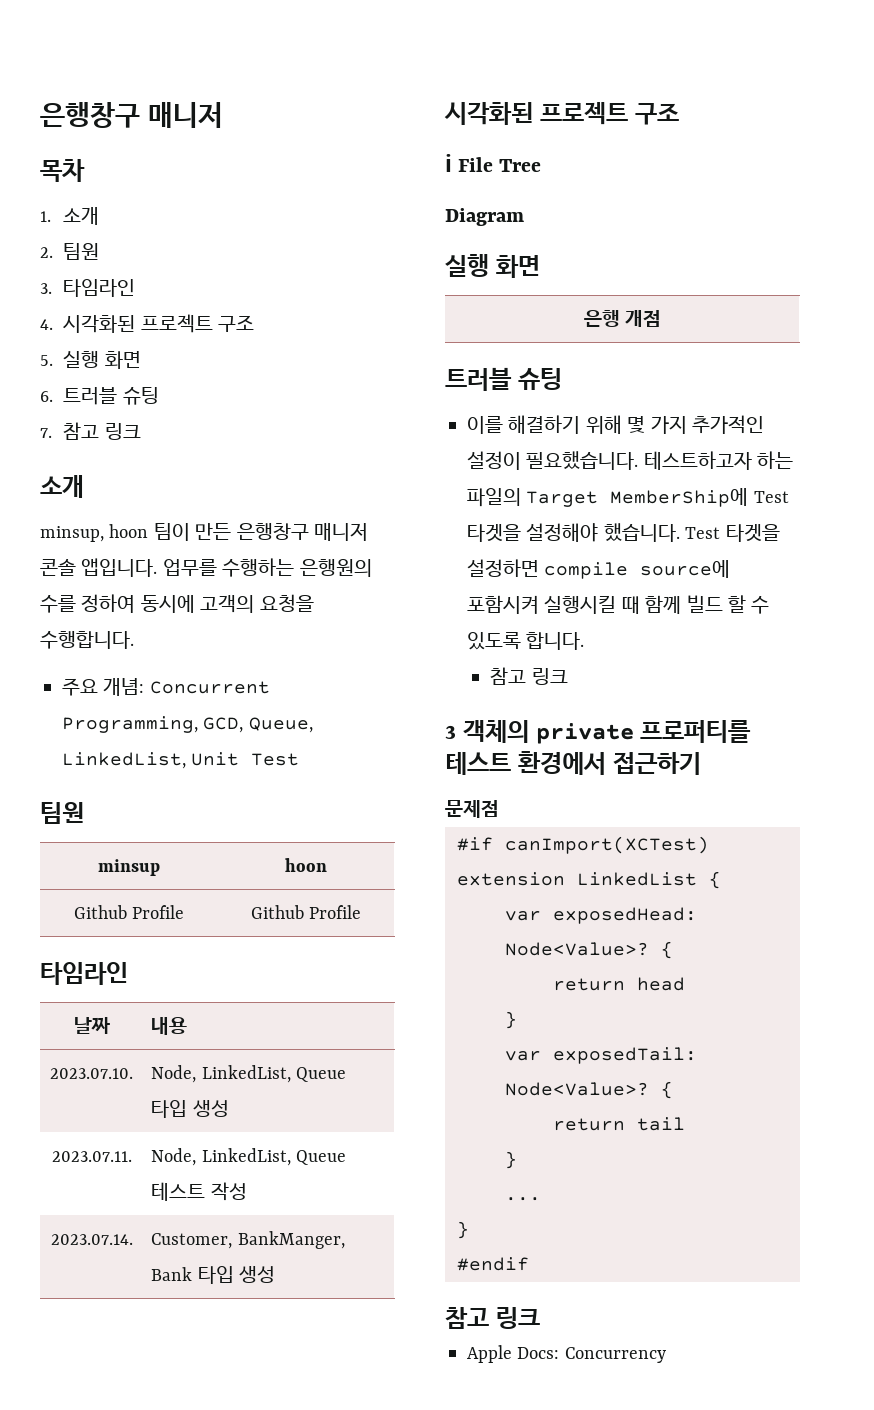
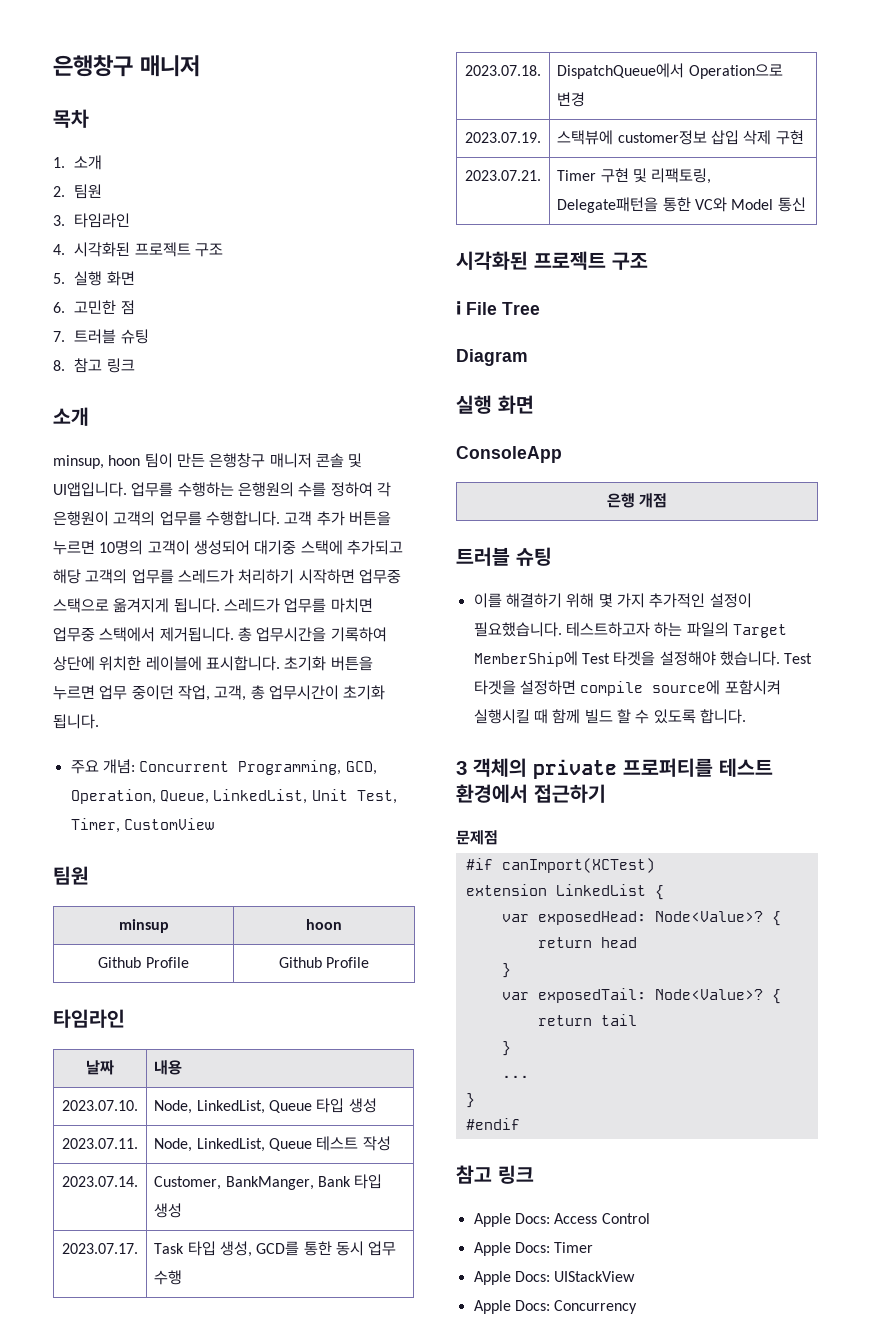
- 6. 트러블 슈팅
- 7. 참고 링크
+ 6. 고민한 점
+ 7. 트러블 슈팅
+ 8. 참고 링크
- minsup, hoon 팀이 만든 은행창구 매니저 콘솔 앱입니다.
+ minsup, hoon 팀이 만든 은행창구 매니저 콘솔 및 UI앱입니다.
- 업무를 수행하는 은행원의 수를 정하여 동시에 고객의 요청을 수행합니다.
+ 업무를 수행하는 은행원의 수를 정하여 각 은행원이 고객의 업무를 수행합니다. 고객 추가 버튼을 누르면 10명의 고객이 생성되어 대기중 스택에 추가되고 해당 고객의 업무를 스레드가 처리하기 시작하면 업무중 스택으로 옮겨지게 됩니다. 스레드가 업무를 마치면 업무중 스택에서 제거됩니다. 총 업무시간을 기록하여 상단에 위치한 레이블에 표시합니다. 초기화 버튼을 누르면 업무 중이던 작업, 고객, 총 업무시간이 초기화 됩니다.
- 주요 개념: Concurrent Programming, GCD, Queue, LinkedList, Unit Test
+ 주요 개념: Concurrent Programming, GCD, Operation, Queue, LinkedList, Unit Test, Timer, CustomView
+ 2023.07.17. | Task 타입 생성, GCD를 통한 동시 업무 수행
+ 2023.07.18. | DispatchQueue에서 Operation으로 변경
+ 2023.07.19. | 스택뷰에 customer정보 삽입 삭제 구현
+ 2023.07.21. | Timer 구현 및 리팩토링, Delegate패턴을 통한 VC와 Model 통신
+ ConsoleApp
  Test 타겟을 설정하면 compile source에 포함시켜 실행시킬 때 함께 빌드 할 수 있도록 합니다.
- 참고 링크
+ Apple Docs: Access Control
+ Apple Docs: Timer
+ Apple Docs: UIStackView

